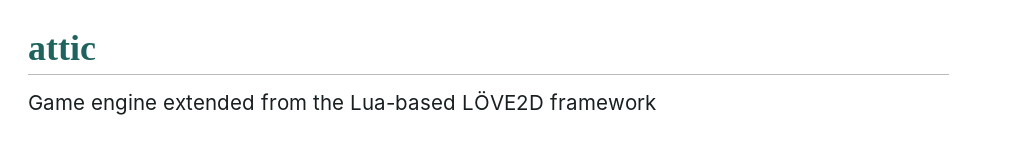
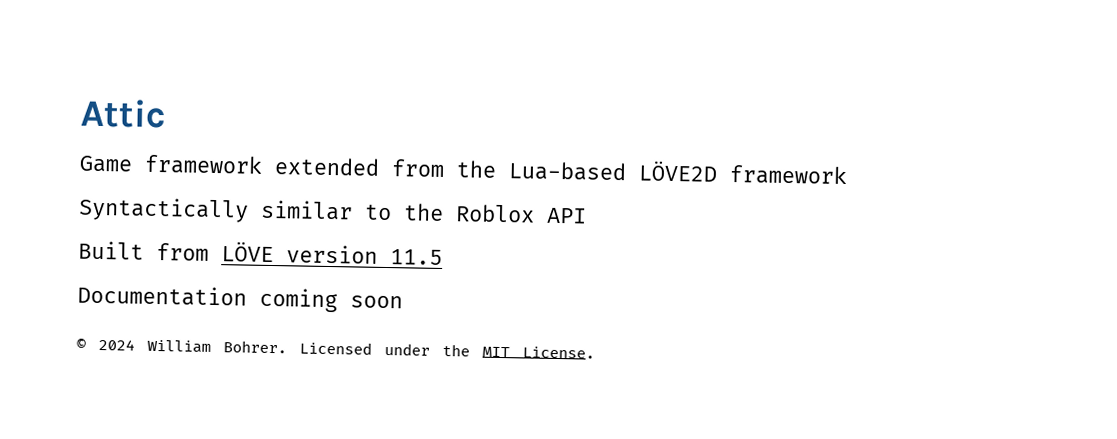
- attic
+ Attic
- Game engine extended from the Lua-based LÖVE2D framework
+ Game framework extended from the Lua-based LÖVE2D framework
+ Syntactically similar to the Roblox API
+ Built from LÖVE version 11.5
+ Documentation coming soon
+ © 2024 William Bohrer. Licensed under the MIT License.

